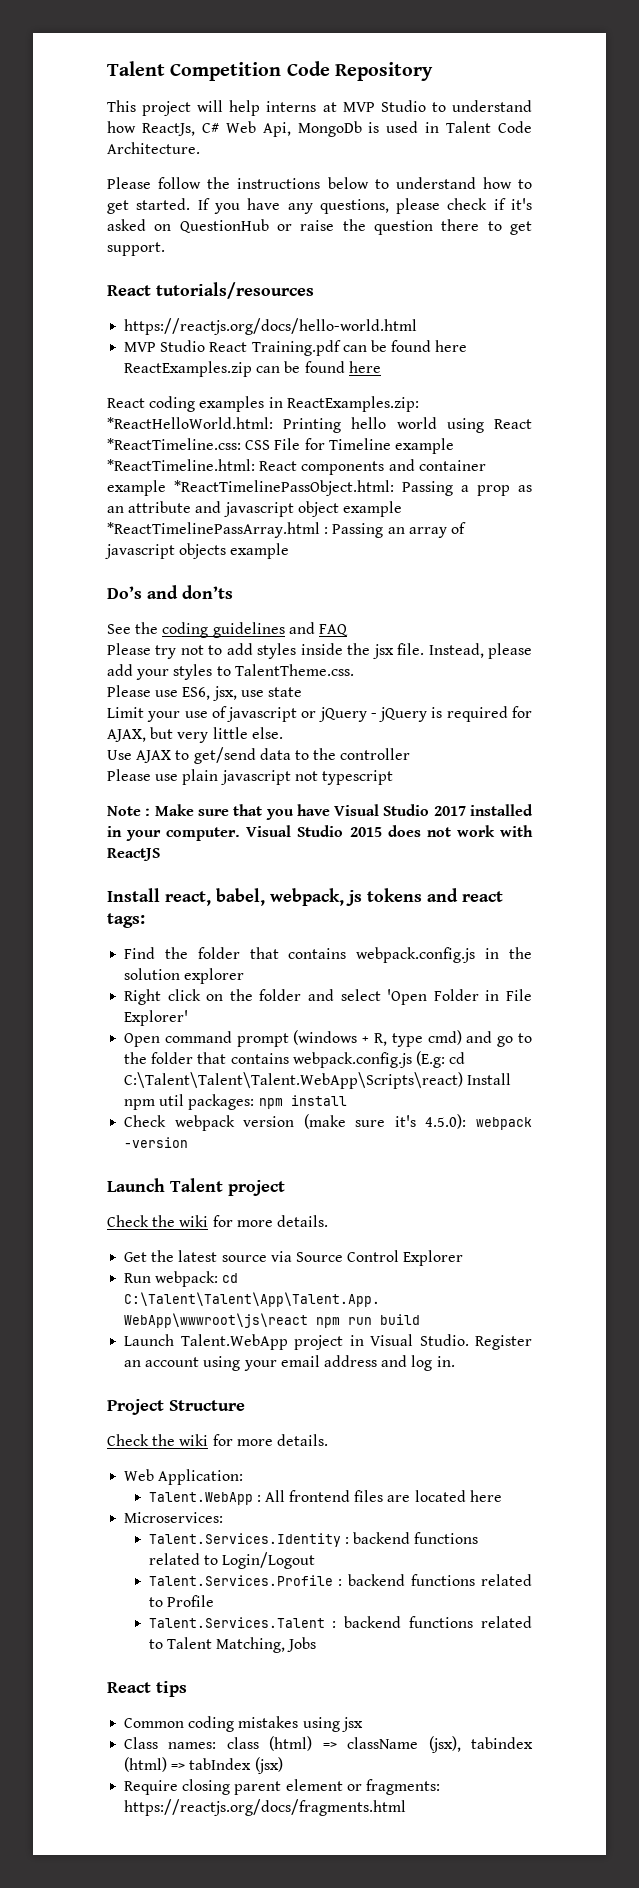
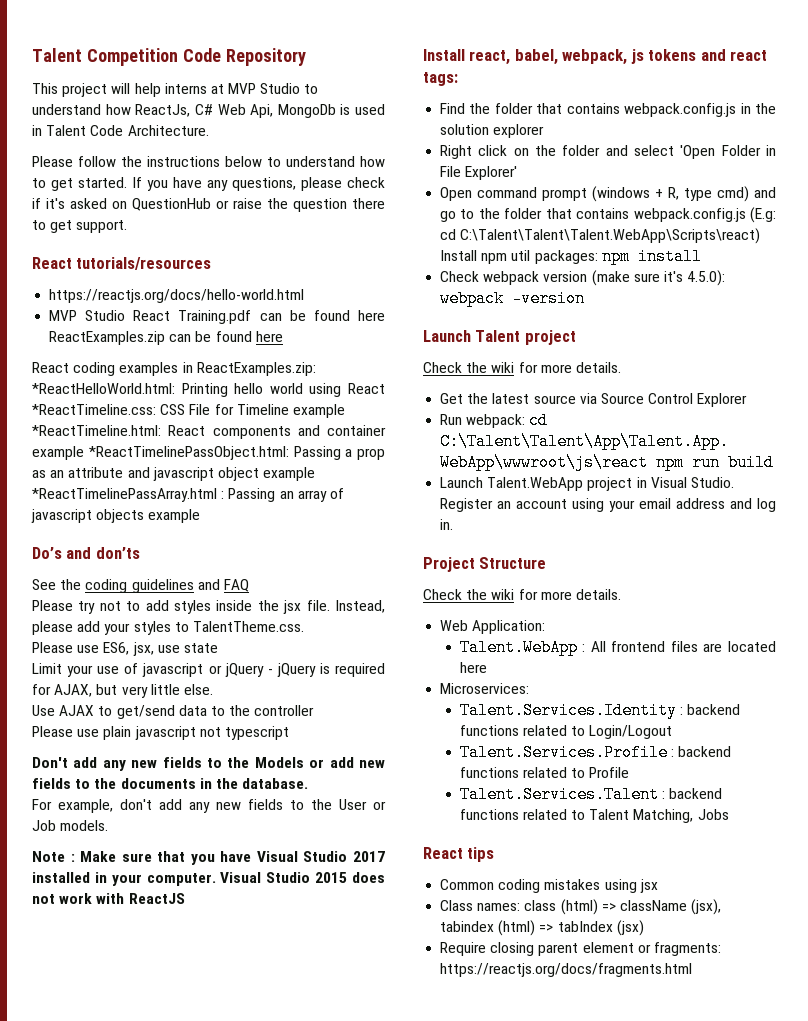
+ Don't add any new fields to the Models or add new fields to the documents in the database.
+ For example, don't add any new fields to the User or Job models.

